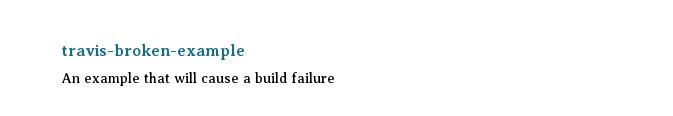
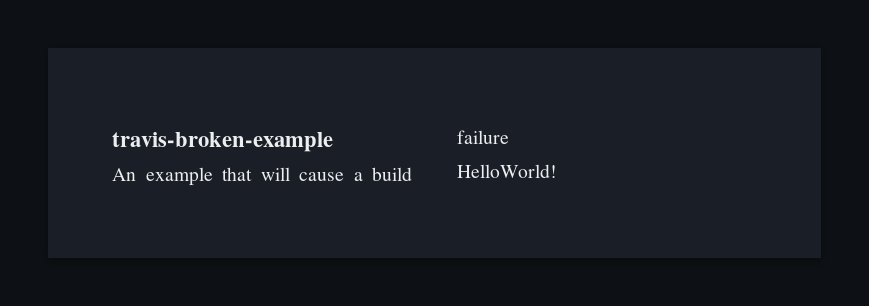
+ HelloWorld!

